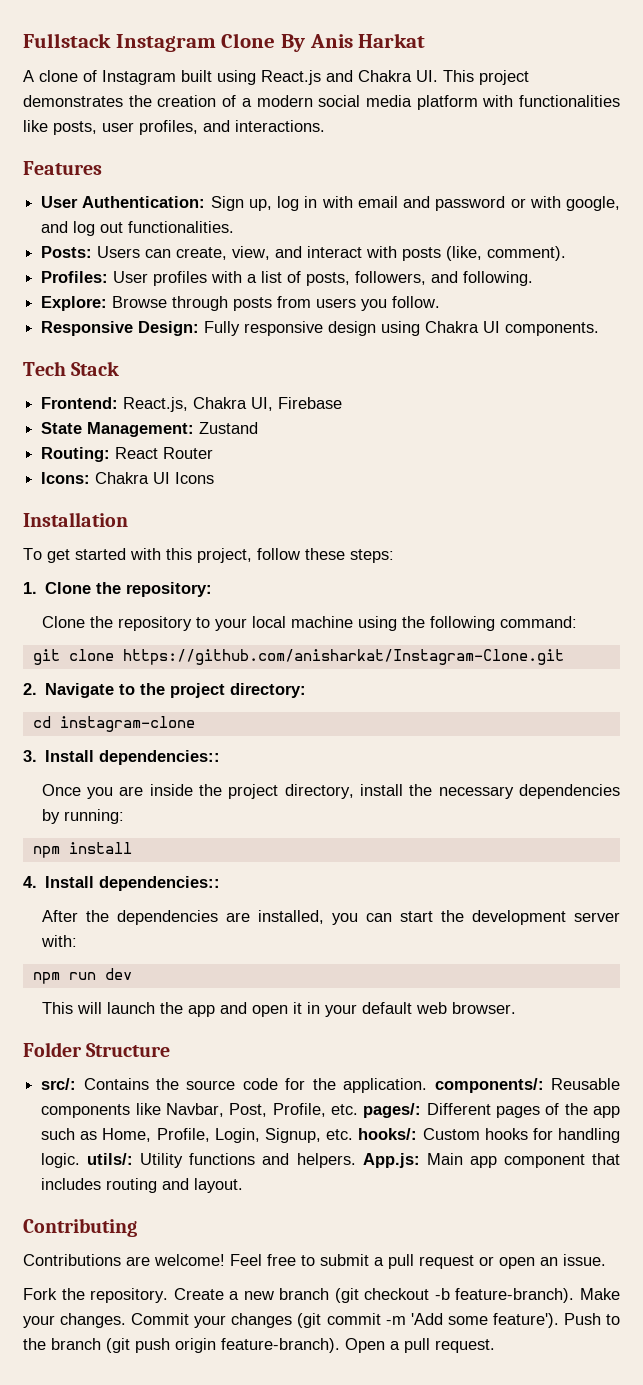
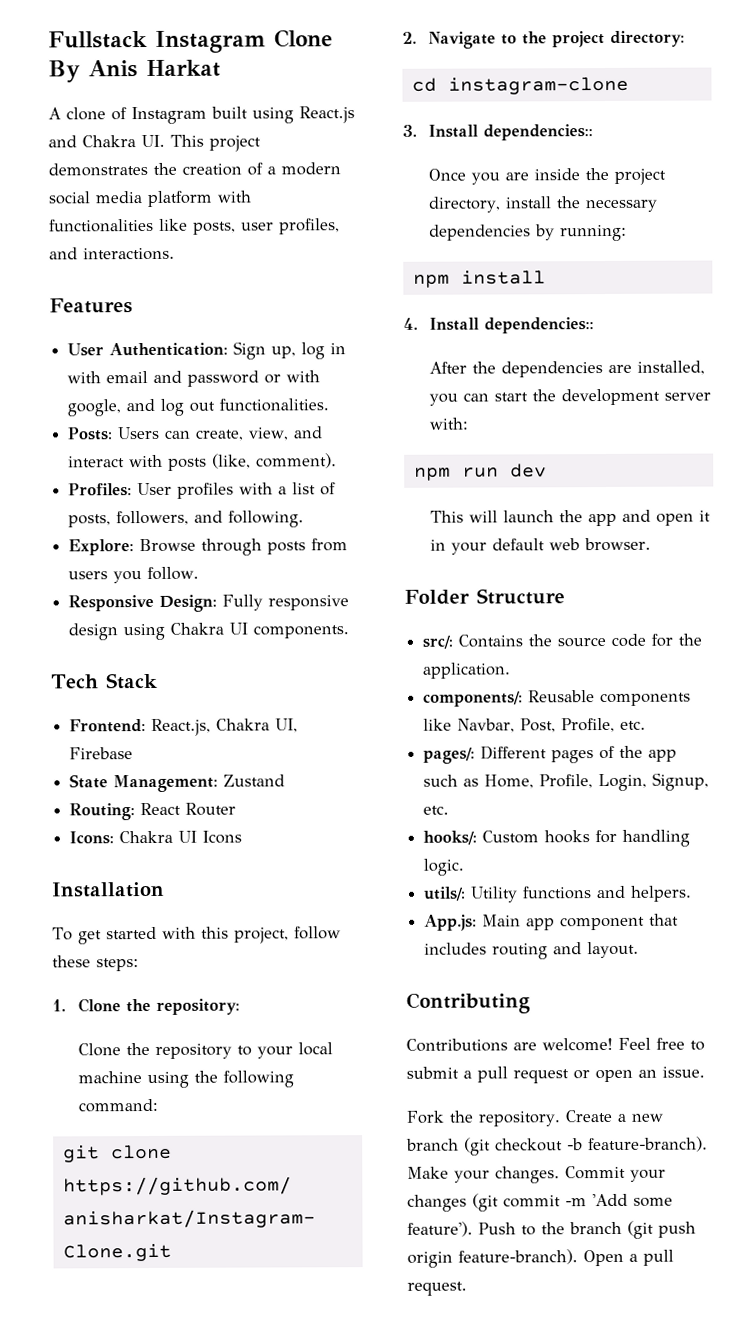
- src/: Contains the source code for the application. components/: Reusable components like Navbar, Post, Profile, etc. pages/: Different pages of the app such as Home, Profile, Login, Signup, etc. hooks/: Custom hooks for handling logic. utils/: Utility functions and helpers. App.js: Main app component that includes routing and layout.
+ src/: Contains the source code for the application.
+ components/: Reusable components like Navbar, Post, Profile, etc.
+ pages/: Different pages of the app such as Home, Profile, Login, Signup, etc.
+ hooks/: Custom hooks for handling logic.
+ utils/: Utility functions and helpers.
+ App.js: Main app component that includes routing and layout.

